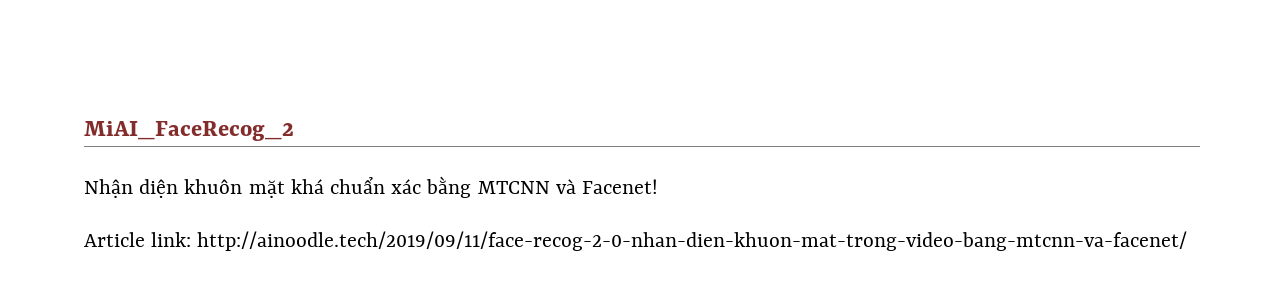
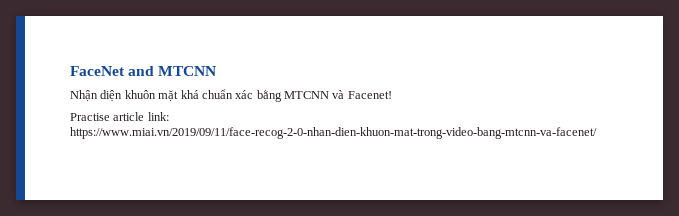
- MiAI_FaceRecog_2
+ FaceNet and MTCNN
- Article link: http://ainoodle.tech/2019/09/11/face-recog-2-0-nhan-dien-khuon-mat-trong-video-bang-mtcnn-va-facenet/
+ Practise article link: https://www.miai.vn/2019/09/11/face-recog-2-0-nhan-dien-khuon-mat-trong-video-bang-mtcnn-va-facenet/

